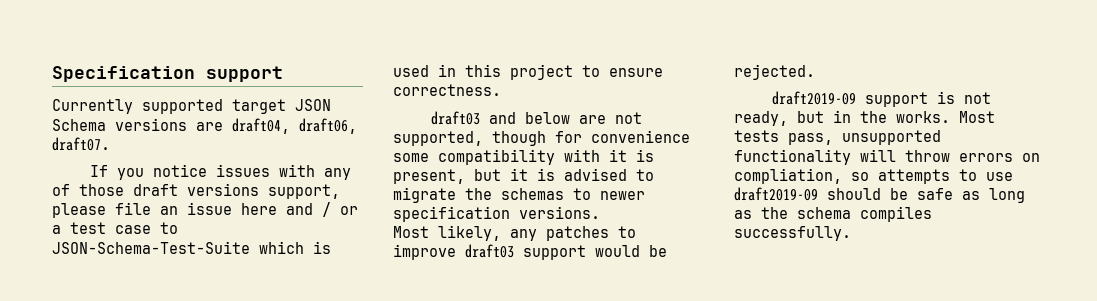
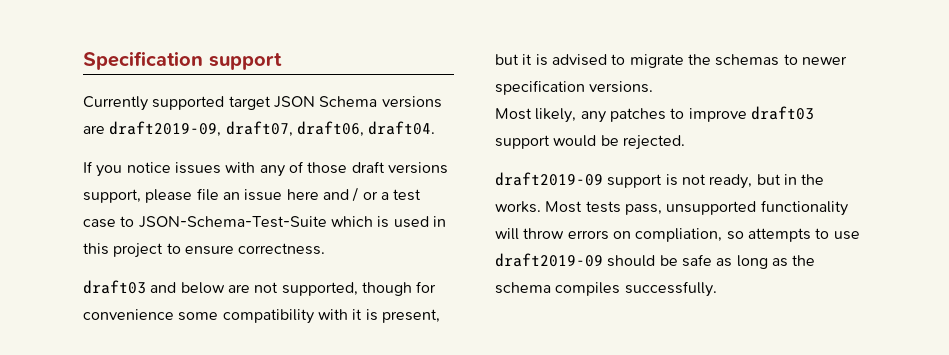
- Currently supported target JSON Schema versions are draft04, draft06, draft07.
+ Currently supported target JSON Schema versions are draft2019-09, draft07, draft06, draft04.

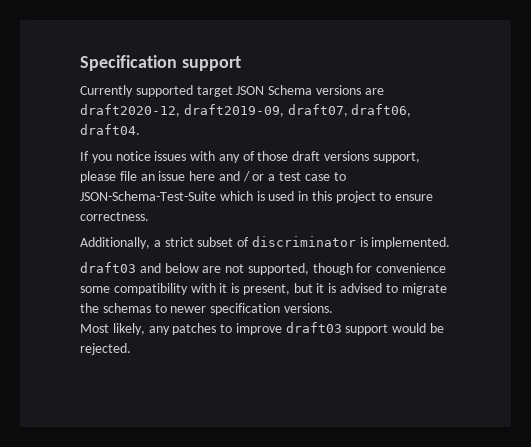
- Currently supported target JSON Schema versions are draft2019-09, draft07, draft06, draft04.
+ Currently supported target JSON Schema versions are draft2020-12, draft2019-09, draft07, draft06, draft04.
+ Additionally, a strict subset of discriminator is implemented.
- draft2019-09 support is not ready, but in the works. Most tests pass, unsupported functionality will throw errors on compliation, so attempts to use draft2019-09 should be safe as long as the schema compiles successfully.

